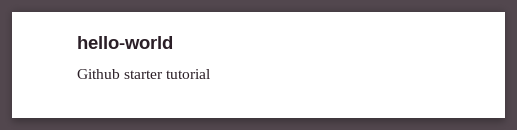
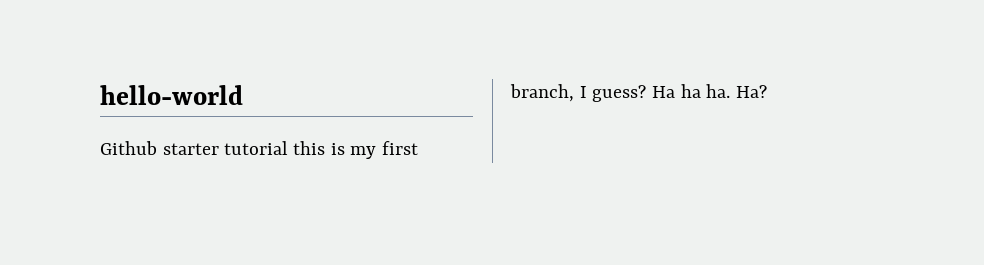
- Github starter tutorial
+ Github starter tutorial this is my first branch, I guess? Ha ha ha. Ha?

